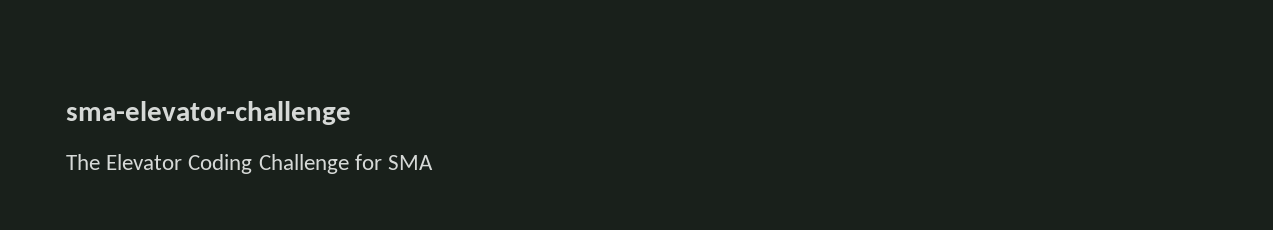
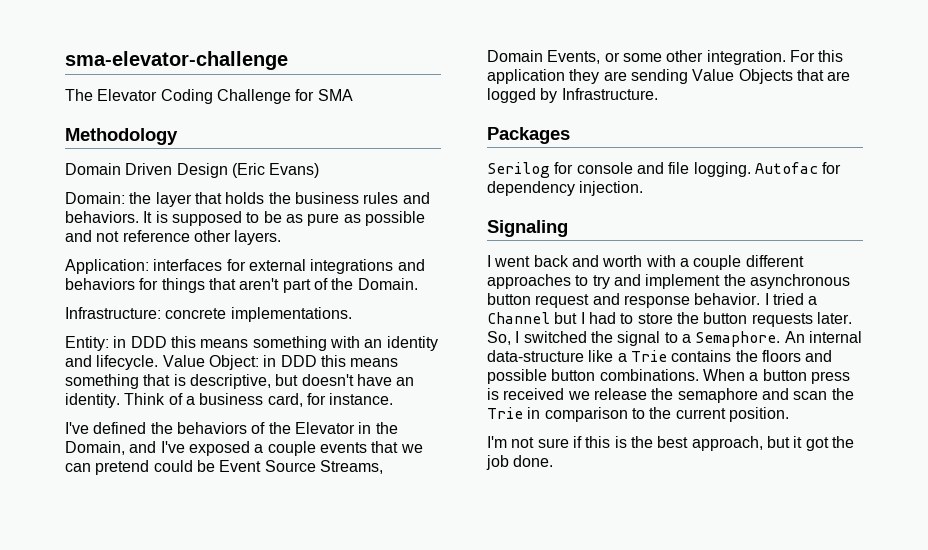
+ Methodology
+ Domain Driven Design (Eric Evans)
+ Domain: the layer that holds the business rules and behaviors. It is supposed to be as pure as possible and not reference other layers.
+ Application: interfaces for external integrations and behaviors for things that aren't part of the Domain.
+ Infrastructure: concrete implementations.
+ Entity: in DDD this means something with an identity and lifecycle. Value Object: in DDD this means something that is descriptive, but doesn't have an identity. Think of a business card, for instance.
+ I've defined the behaviors of the Elevator in the Domain, and I've exposed a couple events that we can pretend could be Event Source Streams, Domain Events, or some other integration. For this application they are sending Value Objects that are logged by Infrastructure.
+ Packages
+ Serilog for console and file logging. Autofac for dependency injection.
+ Signaling
+ I went back and worth with a couple different approaches to try and implement the asynchronous button request and response behavior. I tried a Channel but I had to store the button requests later. So, I switched the signal to a Semaphore. An internal data-structure like a Trie contains the floors and possible button combinations. When a button press is received we release the semaphore and scan the Trie in comparison to the current position.
+ I'm not sure if this is the best approach, but it got the job done.

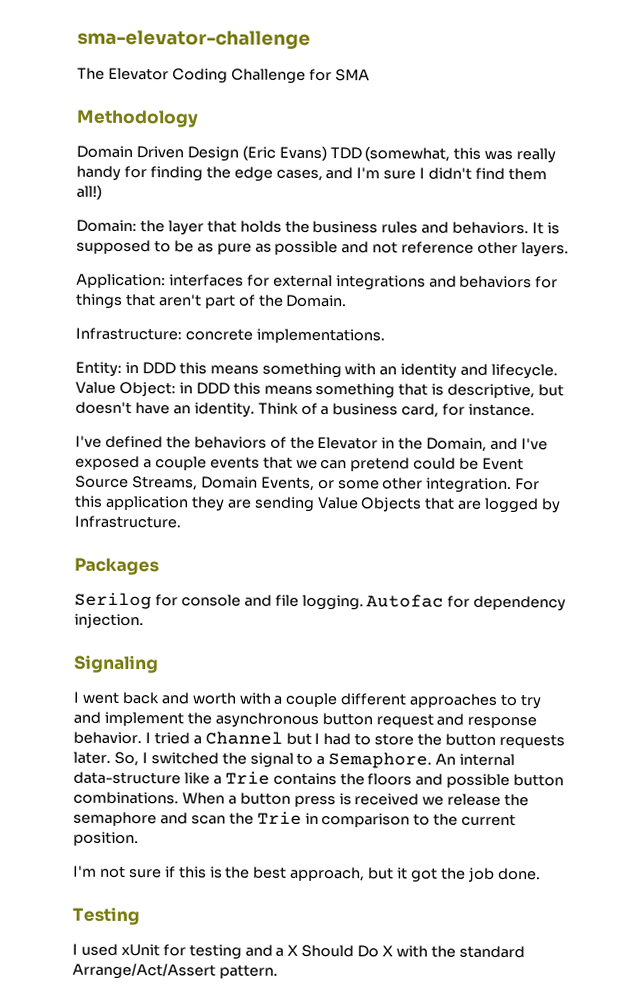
- Domain Driven Design (Eric Evans)
+ Domain Driven Design (Eric Evans) TDD (somewhat, this was really handy for finding the edge cases, and I'm sure I didn't find them all!)
+ Testing
+ I used xUnit for testing and a X Should Do X with the standard Arrange/Act/Assert pattern.

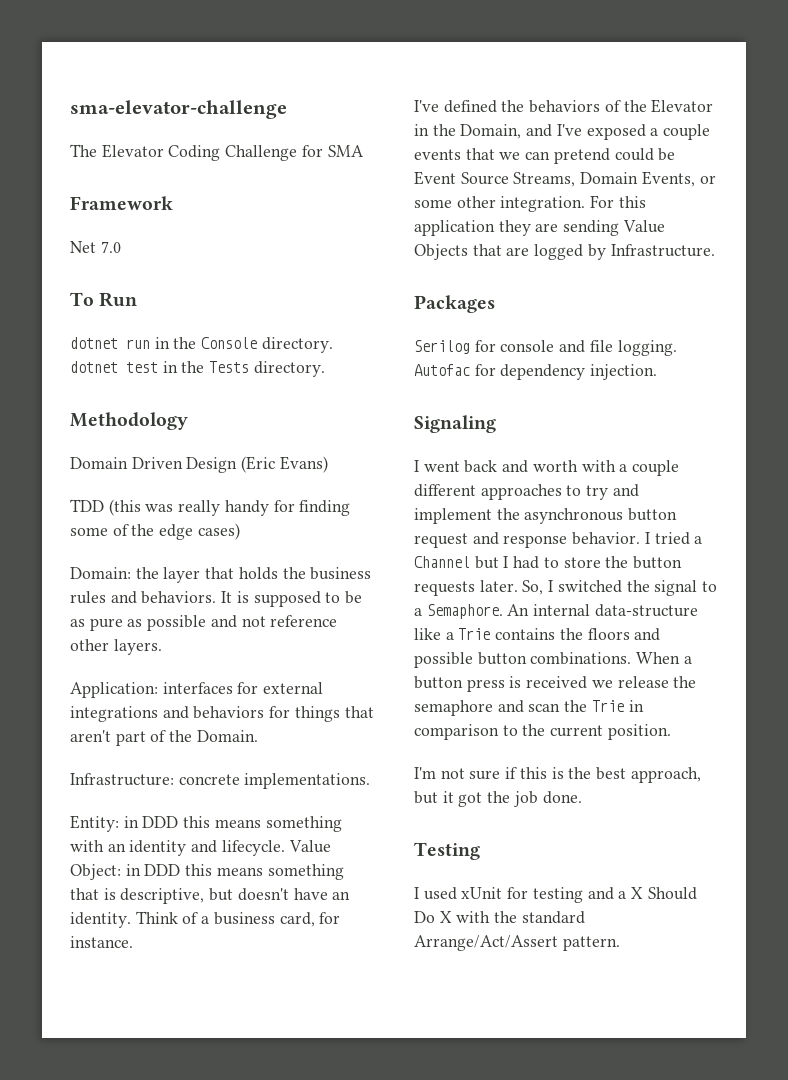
+ Framework
+ Net 7.0
+ To Run
+ dotnet run in the Console directory. dotnet test in the Tests directory.
- Domain Driven Design (Eric Evans) TDD (somewhat, this was really handy for finding the edge cases, and I'm sure I didn't find them all!)
+ Domain Driven Design (Eric Evans)
+ TDD (this was really handy for finding some of the edge cases)

